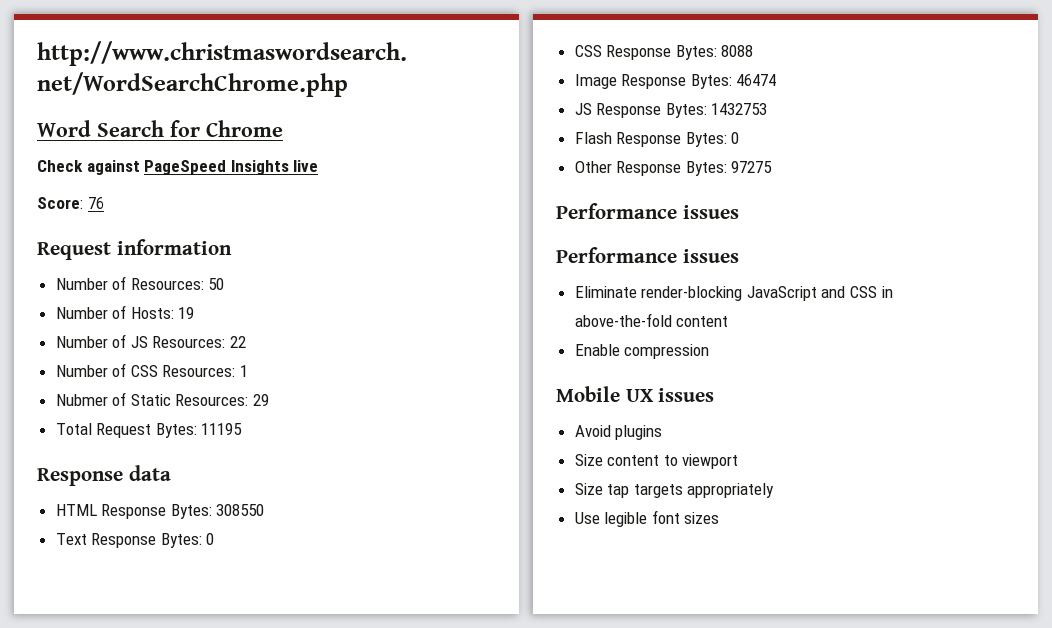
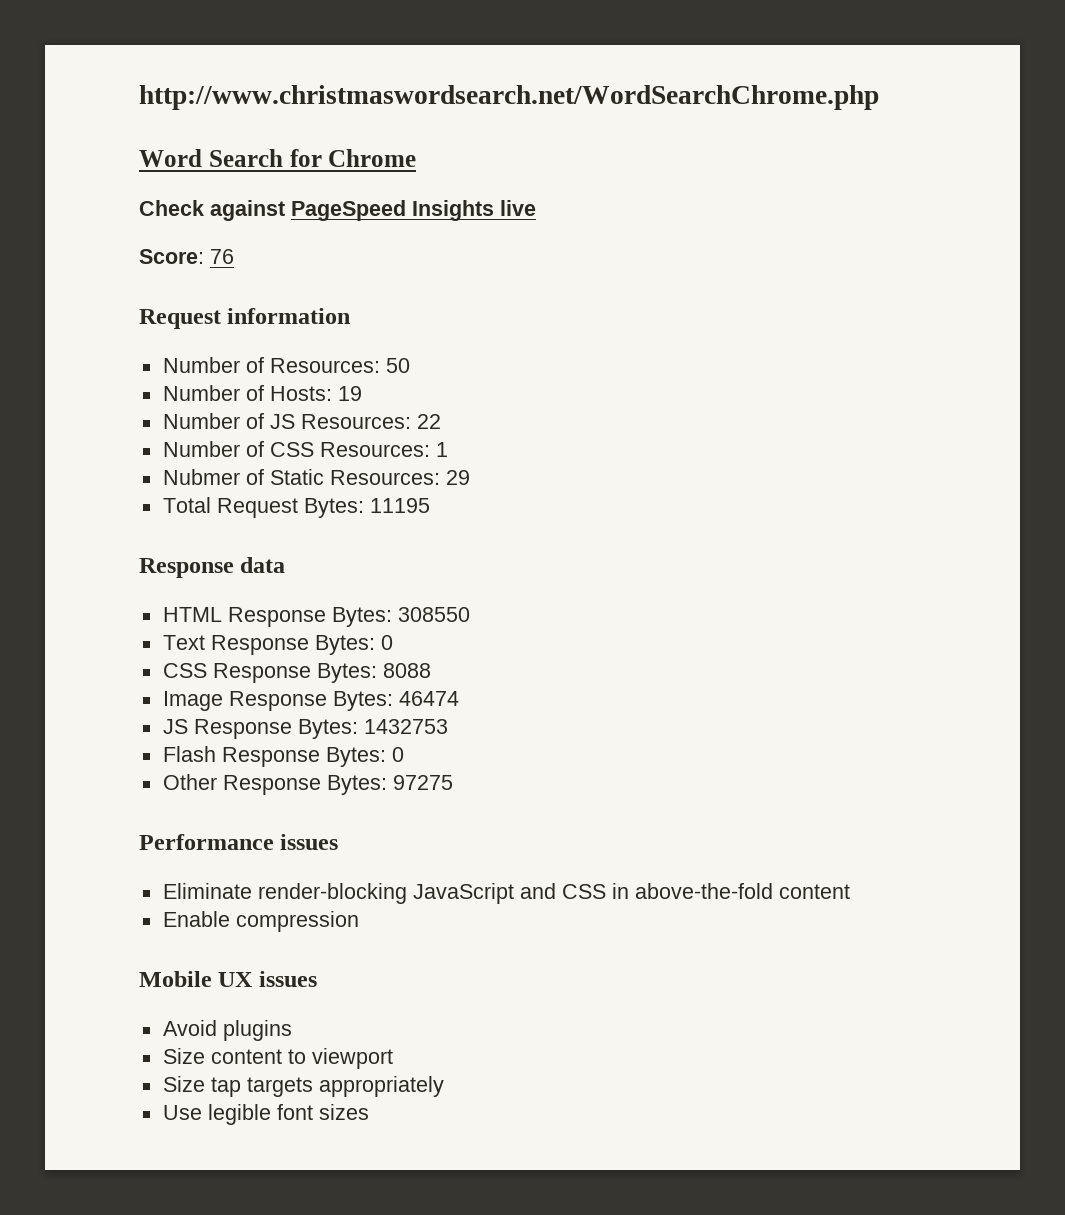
  Other Response Bytes: 97275
- Performance issues

